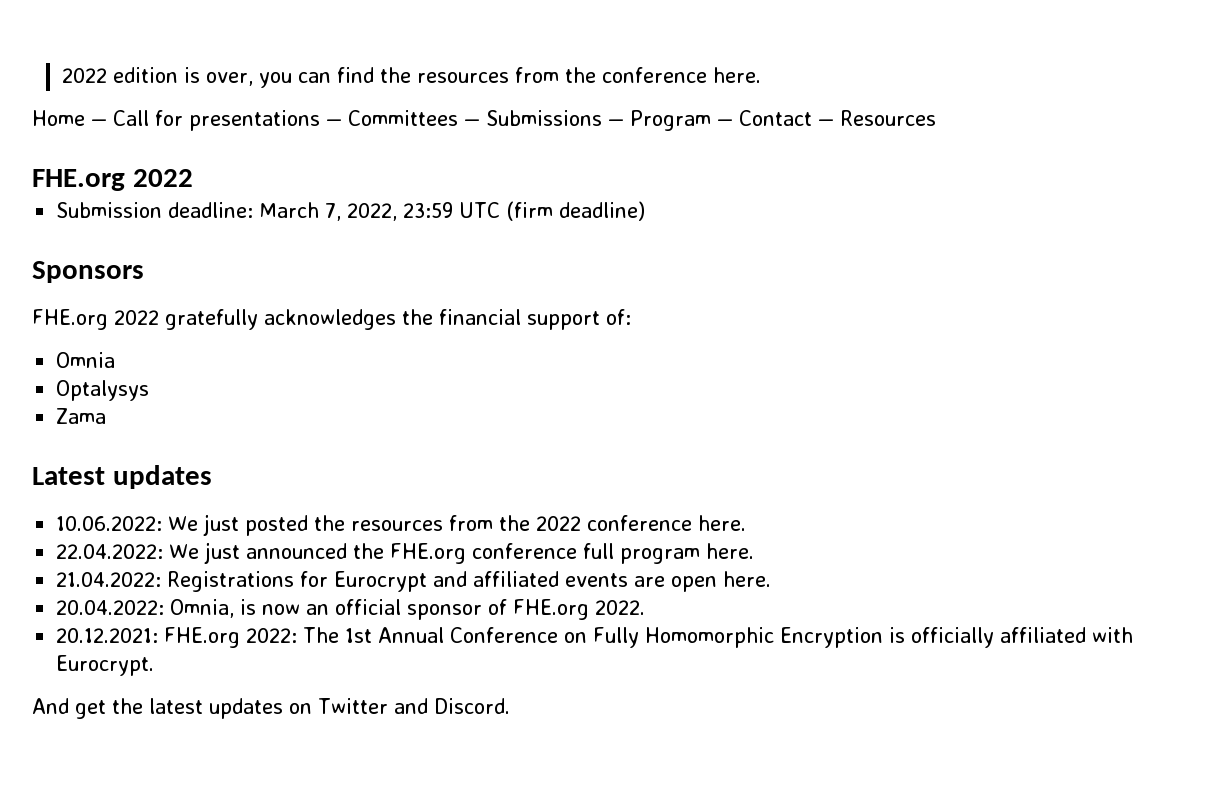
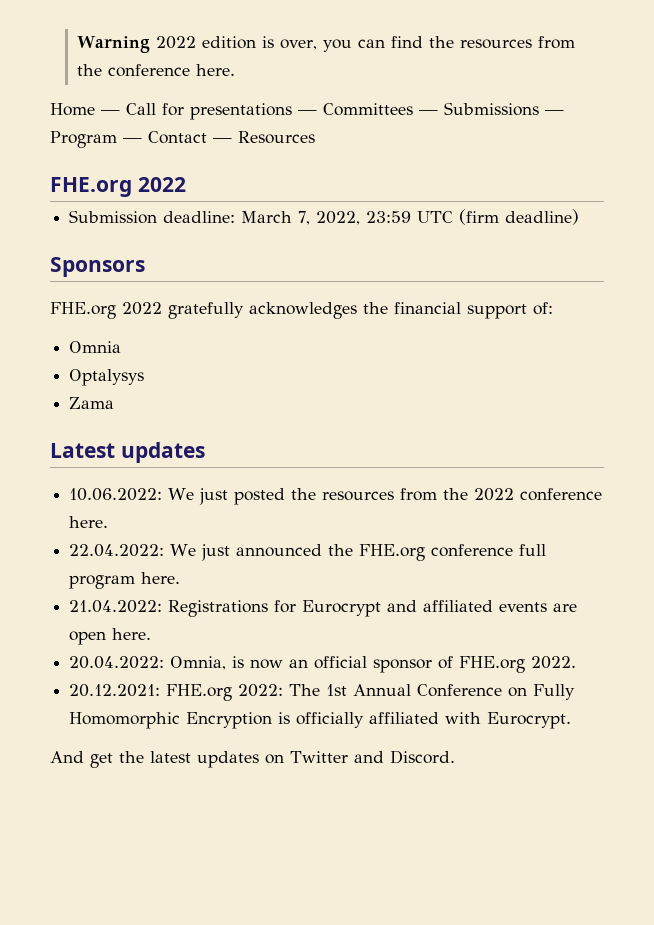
- 2022 edition is over, you can find the resources from the conference here.
+ Warning 2022 edition is over, you can find the resources from the conference here.

